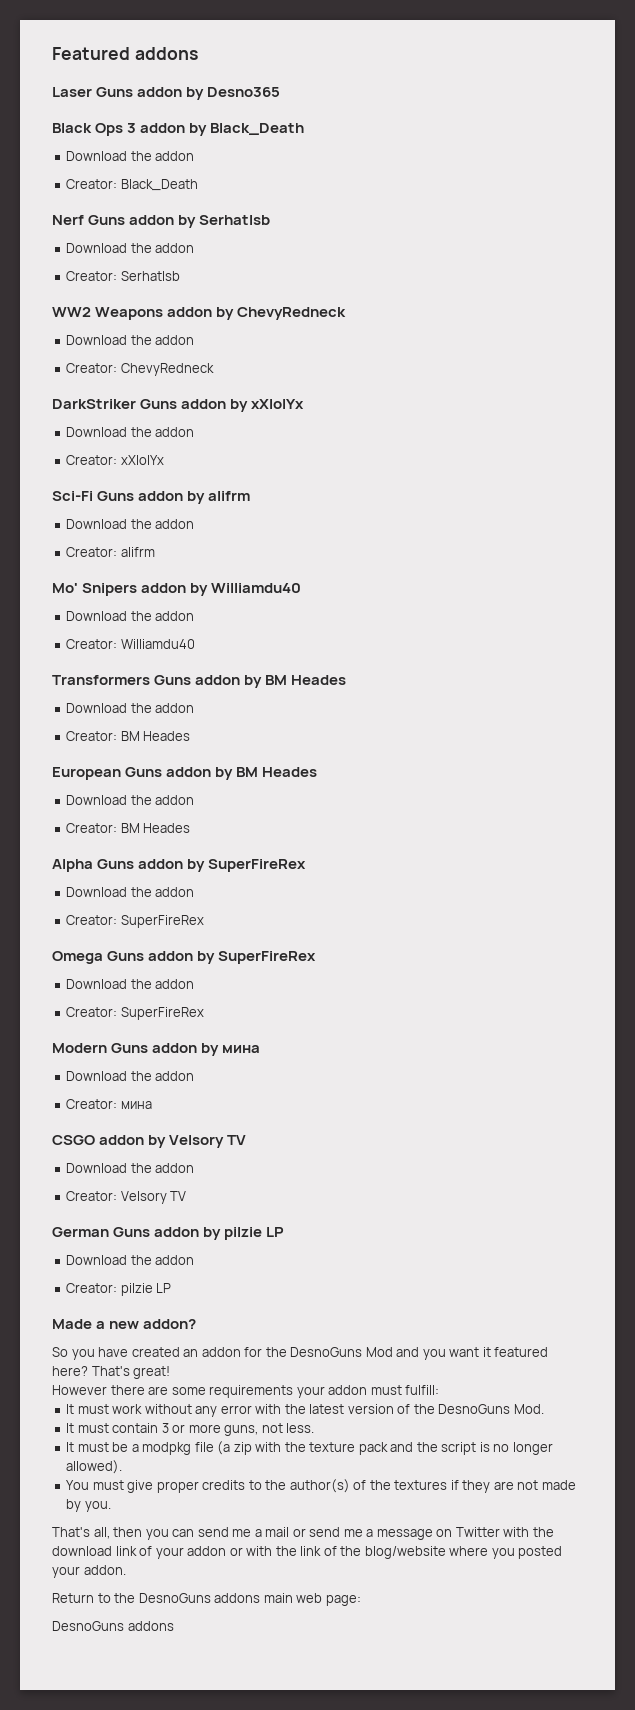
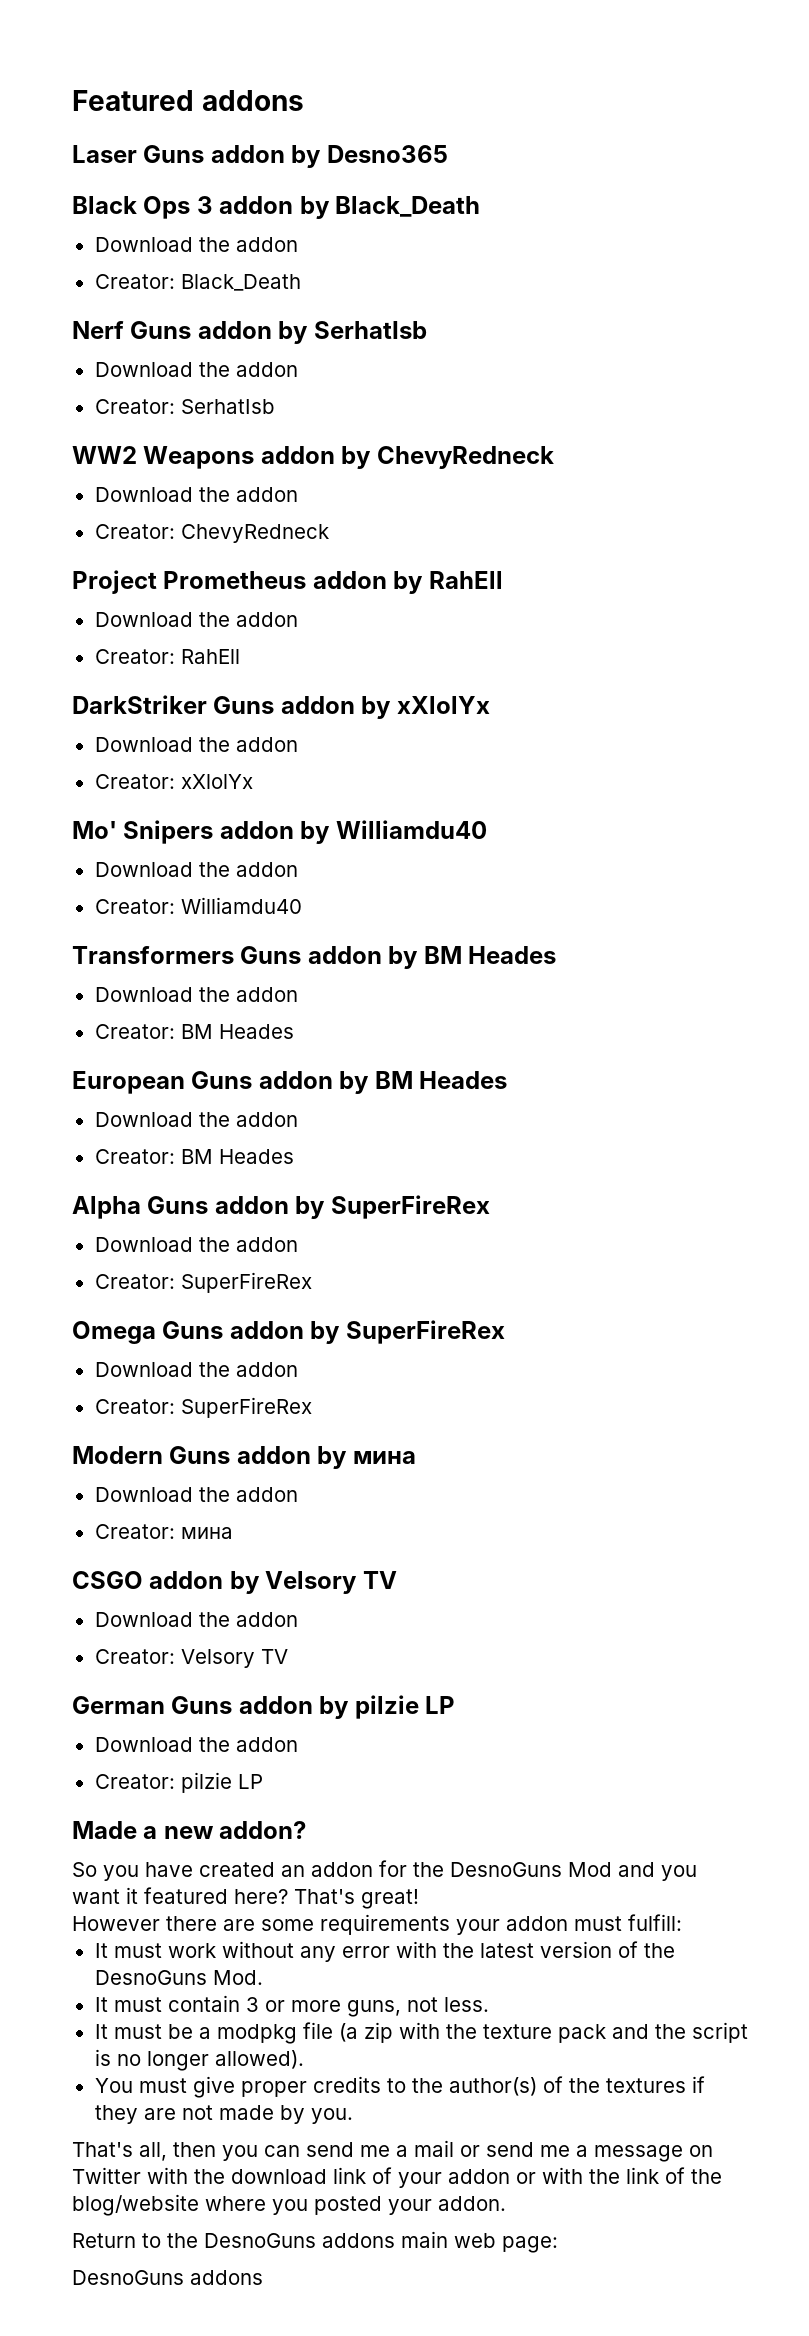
+ Project Prometheus addon by RahEll
+ Download the addon
+ Creator: RahEll
- Sci-Fi Guns addon by alifrm
- Download the addon
- Creator: alifrm

